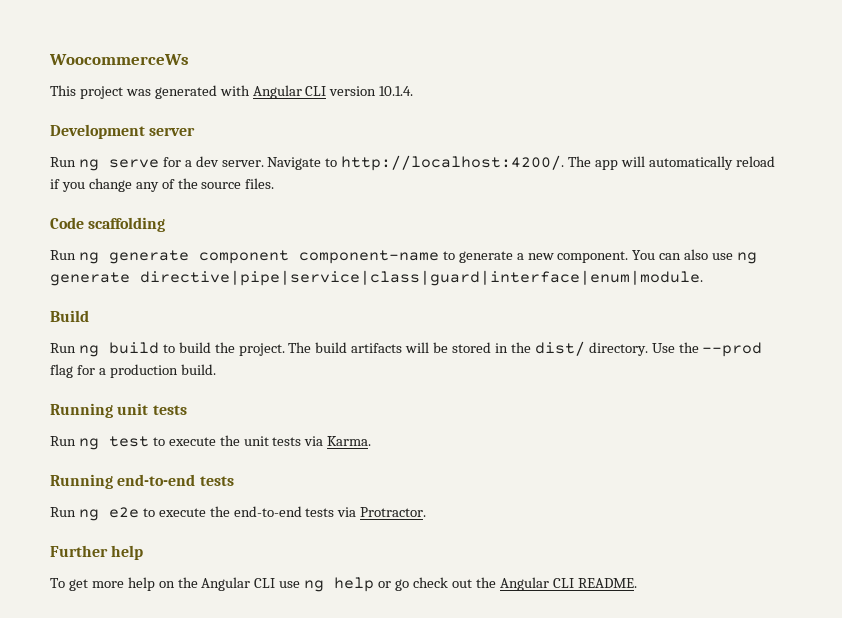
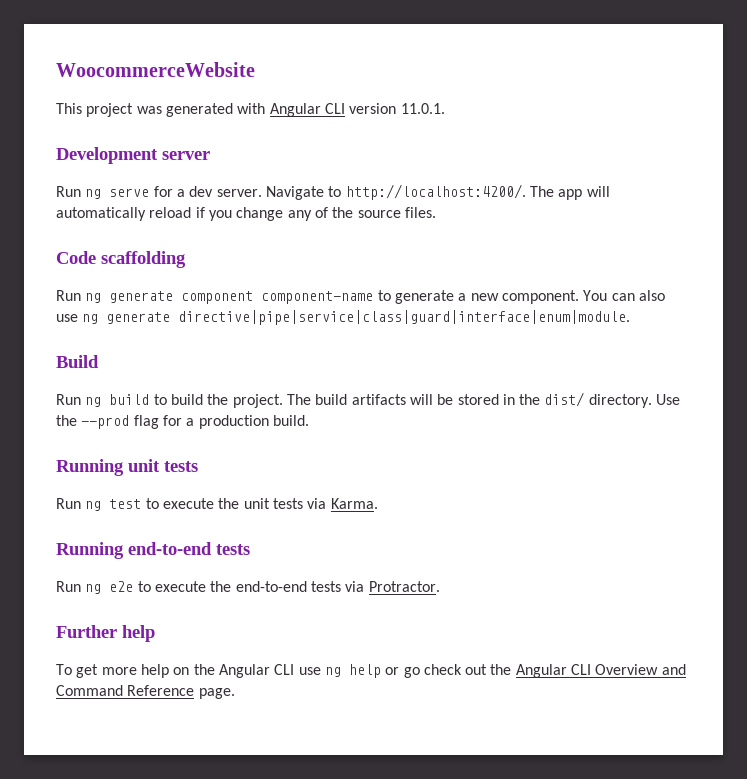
- WoocommerceWs
+ WoocommerceWebsite
- This project was generated with Angular CLI version 10.1.4.
+ This project was generated with Angular CLI version 11.0.1.
- To get more help on the Angular CLI use ng help or go check out the Angular CLI README.
+ To get more help on the Angular CLI use ng help or go check out the Angular CLI Overview and Command Reference page.

